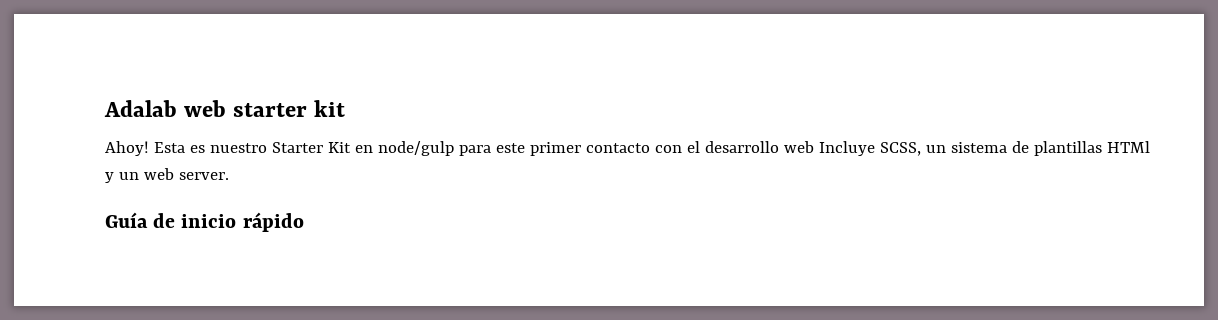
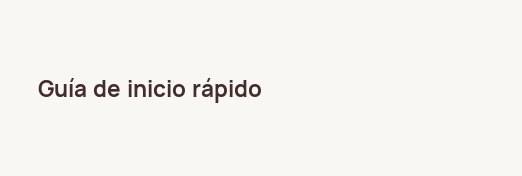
- Adalab web starter kit
- Ahoy! Esta es nuestro Starter Kit en node/gulp para este primer contacto con el desarrollo web Incluye SCSS, un sistema de plantillas HTMl y un web server.

